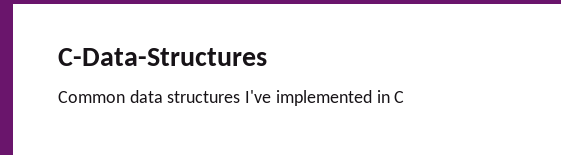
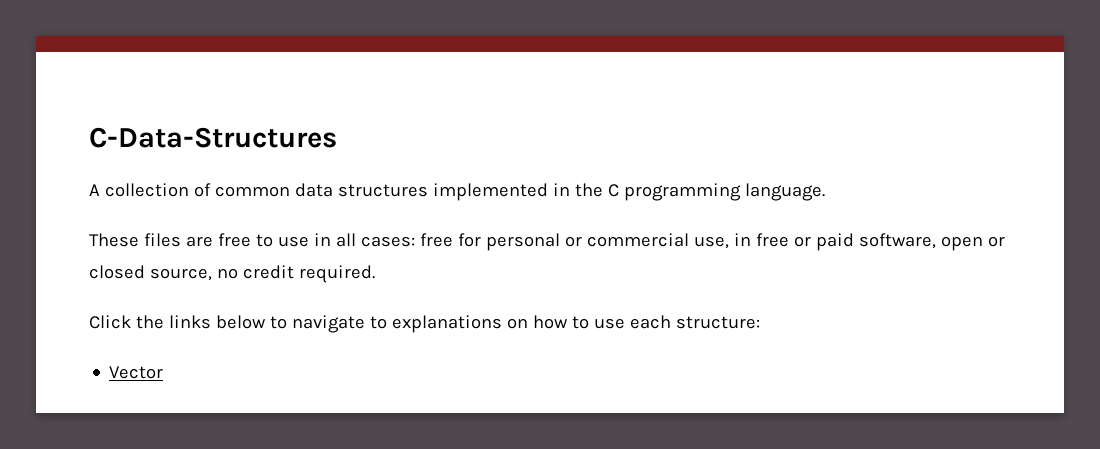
- Common data structures I've implemented in C
+ A collection of common data structures implemented in the C programming language.
+ These files are free to use in all cases: free for personal or commercial use, in free or paid software, open or closed source, no credit required.
+ Click the links below to navigate to explanations on how to use each structure:
+ Vector

